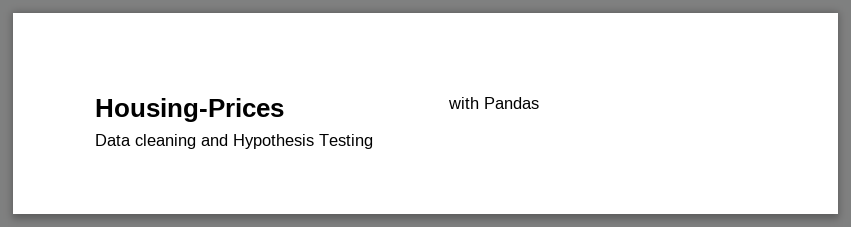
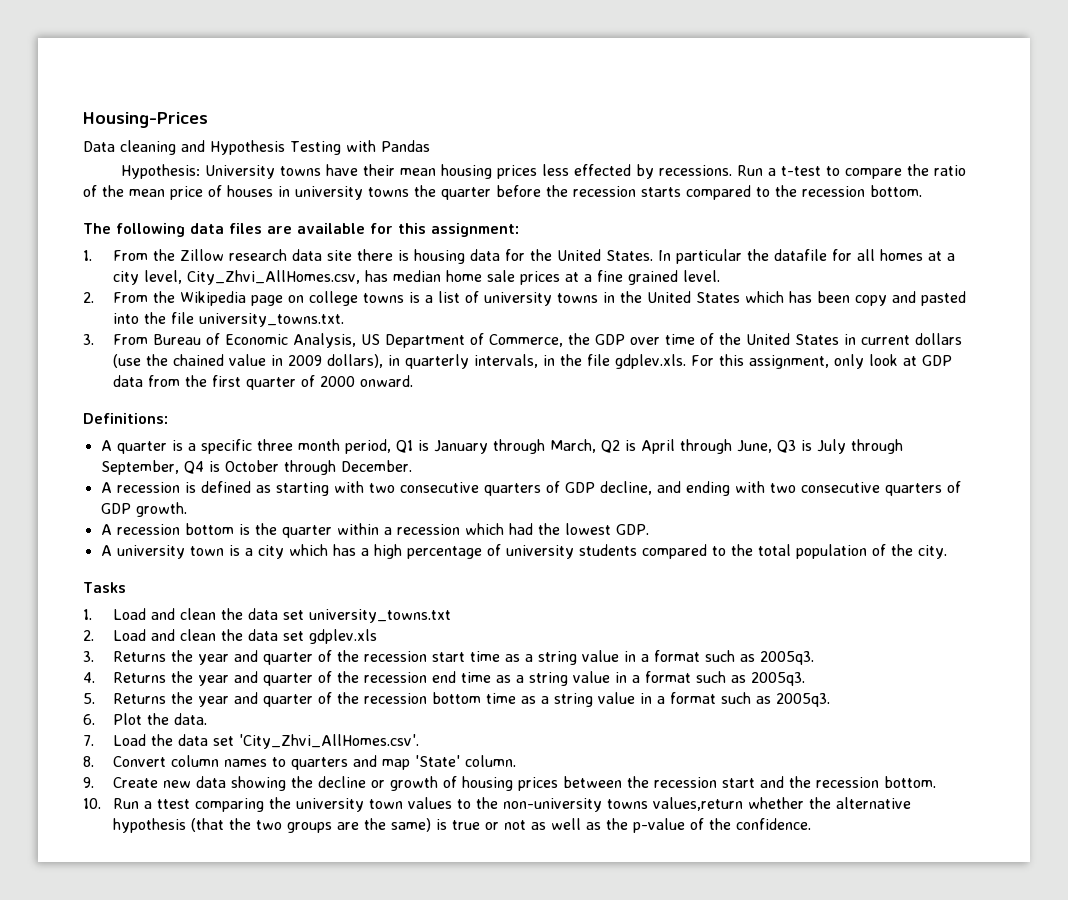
+ Hypothesis: University towns have their mean housing prices less effected by recessions. Run a t-test to compare the ratio of the mean price of houses in university towns the quarter before the recession starts compared to the recession bottom.
+ The following data files are available for this assignment:
+ 1. From the Zillow research data site there is housing data for the United States. In particular the datafile for all homes at a city level, City_Zhvi_AllHomes.csv, has median home sale prices at a fine grained level.
+ 2. From the Wikipedia page on college towns is a list of university towns in the United States which has been copy and pasted into the file university_towns.txt.
+ 3. From Bureau of Economic Analysis, US Department of Commerce, the GDP over time of the United States in current dollars (use the chained value in 2009 dollars), in quarterly intervals, in the file gdplev.xls. For this assignment, only look at GDP data from the first quarter of 2000 onward.
+ Definitions:
+ A quarter is a specific three month period, Q1 is January through March, Q2 is April through June, Q3 is July through September, Q4 is October through December.
+ A recession is defined as starting with two consecutive quarters of GDP decline, and ending with two consecutive quarters of GDP growth.
+ A recession bottom is the quarter within a recession which had the lowest GDP.
+ A university town is a city which has a high percentage of university students compared to the total population of the city.
+ Tasks
+ 1. Load and clean the data set university_towns.txt
+ 2. Load and clean the data set gdplev.xls
+ 3. Returns the year and quarter of the recession start time as a string value in a format such as 2005q3.
+ 4. Returns the year and quarter of the recession end time as a string value in a format such as 2005q3.
+ 5. Returns the year and quarter of the recession bottom time as a string value in a format such as 2005q3.
+ 6. Plot the data.
+ 7. Load the data set 'City_Zhvi_AllHomes.csv'.
+ 8. Convert column names to quarters and map 'State' column.
+ 9. Create new data showing the decline or growth of housing prices between the recession start and the recession bottom.
+ 10. Run a ttest comparing the university town values to the non-university towns values,return whether the alternative hypothesis (that the two groups are the same) is true or not as well as the p-value of the confidence.

